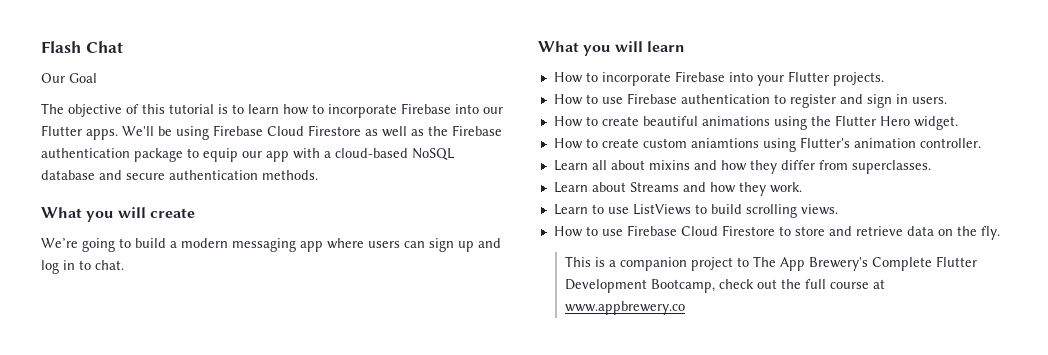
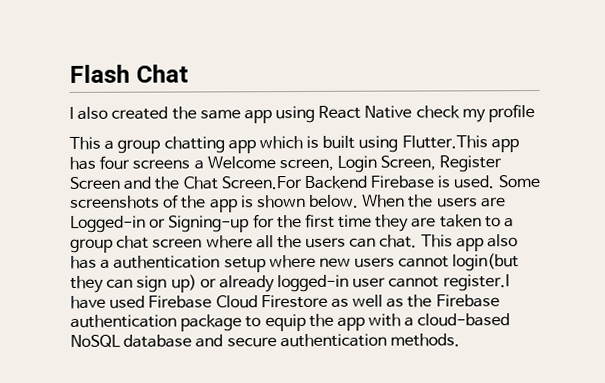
- Our Goal
- The objective of this tutorial is to learn how to incorporate Firebase into our Flutter apps. We'll be using Firebase Cloud Firestore as well as the Firebase authentication package to equip our app with a cloud-based NoSQL database and secure authentication methods.
+ I also created the same app using React Native check my profile
+ This a group chatting app which is built using Flutter.This app has four screens a Welcome screen, Login Screen, Register Screen and the Chat Screen.For Backend Firebase is used. Some screenshots of the app is shown below. When the users are Logged-in or Signing-up for the first time they are taken to a group chat screen where all the users can chat. This app also has a authentication setup where new users cannot login(but they can sign up) or already logged-in user cannot register.I have used Firebase Cloud Firestore as well as the Firebase authentication package to equip the app with a cloud-based NoSQL database and secure authentication methods.
- What you will create
- We’re going to build a modern messaging app where users can sign up and log in to chat.
- What you will learn
- How to incorporate Firebase into your Flutter projects.
- How to use Firebase authentication to register and sign in users.
- How to create beautiful animations using the Flutter Hero widget.
- How to create custom aniamtions using Flutter's animation controller.
- Learn all about mixins and how they differ from superclasses.
- Learn about Streams and how they work.
- Learn to use ListViews to build scrolling views.
- How to use Firebase Cloud Firestore to store and retrieve data on the fly.
- This is a companion project to The App Brewery's Complete Flutter Development Bootcamp, check out the full course at www.appbrewery.co

